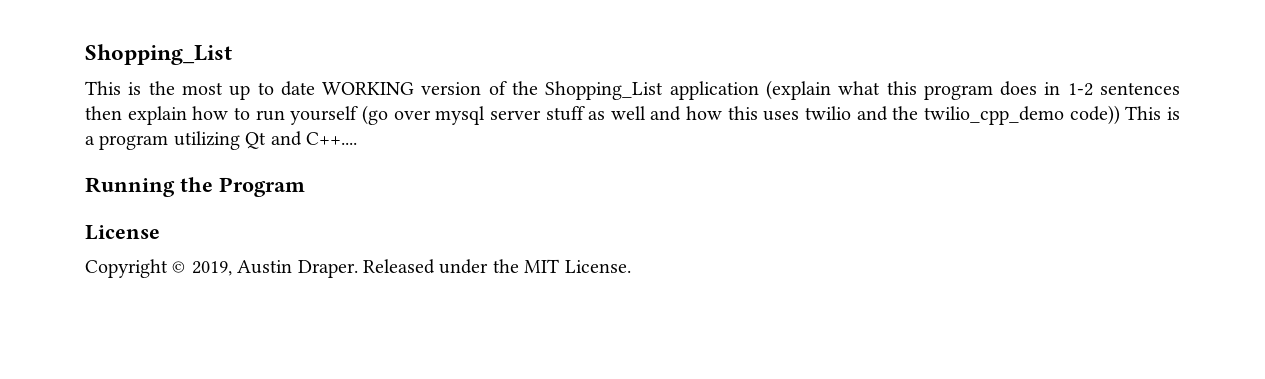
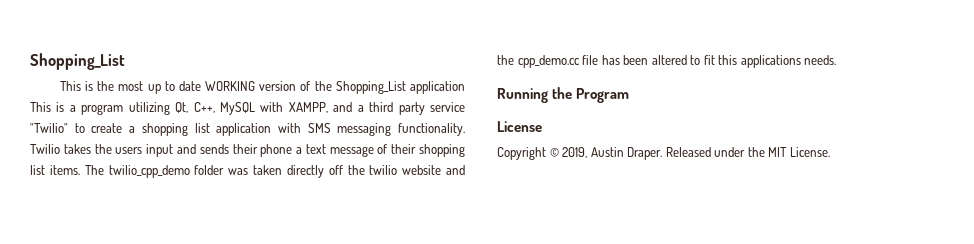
- This is the most up to date WORKING version of the Shopping_List application (explain what this program does in 1-2 sentences then explain how to run yourself (go over mysql server stuff as well and how this uses twilio and the twilio_cpp_demo code)) This is a program utilizing Qt and C++....
+ This is the most up to date WORKING version of the Shopping_List application This is a program utilizing Qt, C++, MySQL with XAMPP, and a third party service "Twilio" to create a shopping list application with SMS messaging functionality. Twilio takes the users input and sends their phone a text message of their shopping list items. The twilio_cpp_demo folder was taken directly off the twilio website and the cpp_demo.cc file has been altered to fit this applications needs.

